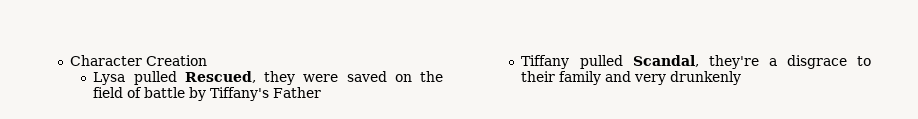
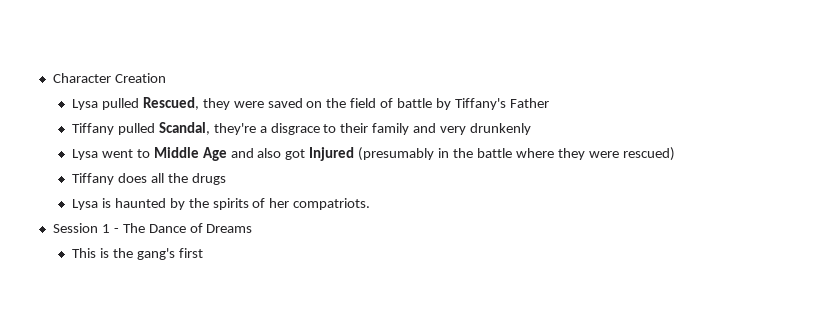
+ Lysa went to Middle Age and also got Injured (presumably in the battle where they were rescued)
+ Tiffany does all the drugs
+ Lysa is haunted by the spirits of her compatriots.
+ Session 1 - The Dance of Dreams
+ This is the gang's first

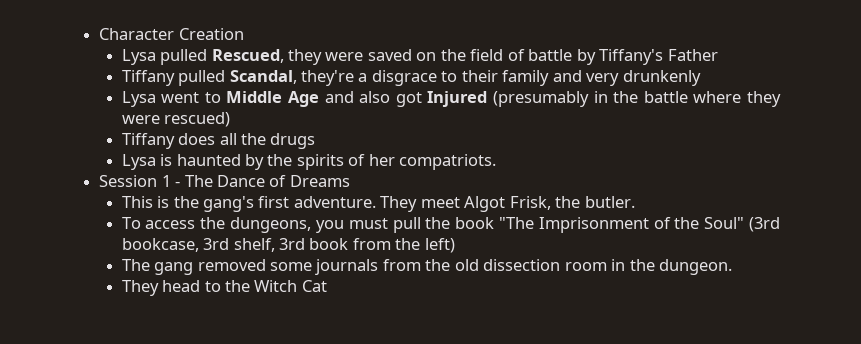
- This is the gang's first
+ This is the gang's first adventure. They meet Algot Frisk, the butler.
+ To access the dungeons, you must pull the book "The Imprisonment of the Soul" (3rd bookcase, 3rd shelf, 3rd book from the left)
+ The gang removed some journals from the old dissection room in the dungeon.
+ They head to the Witch Cat

